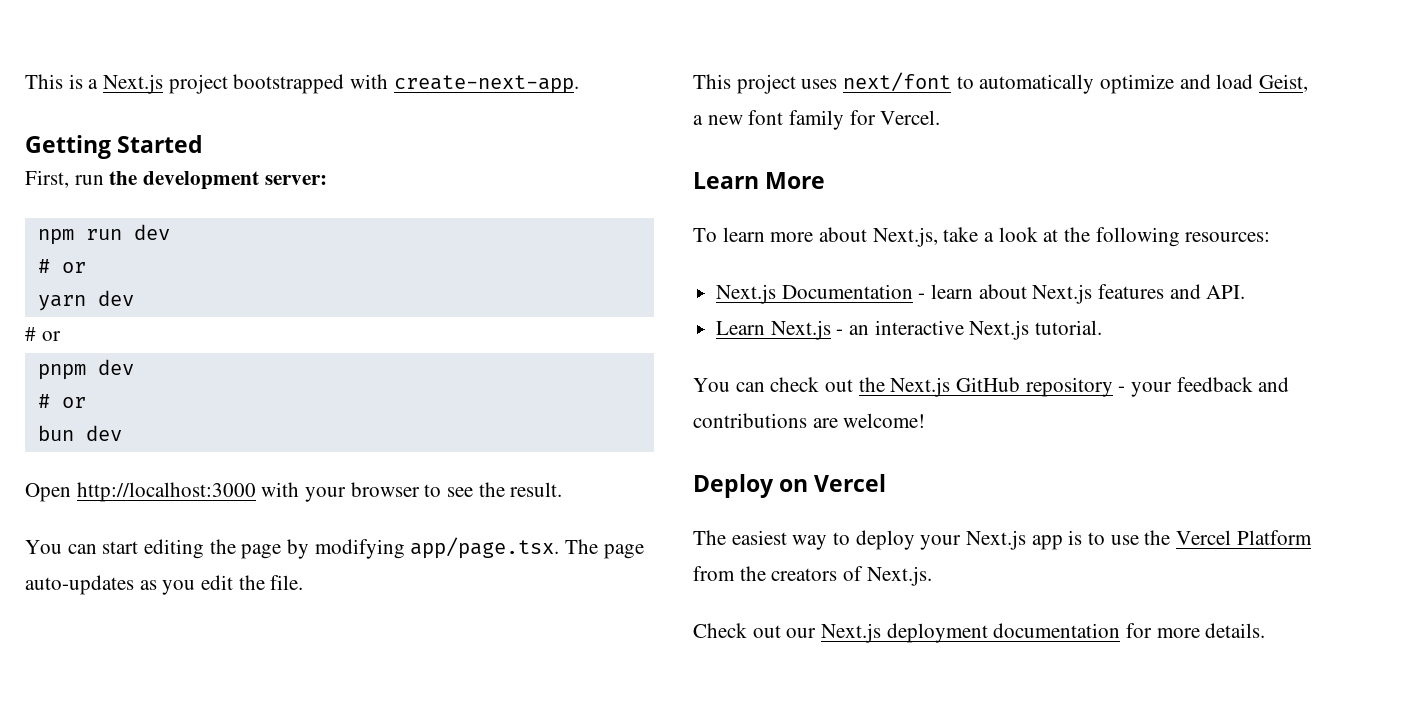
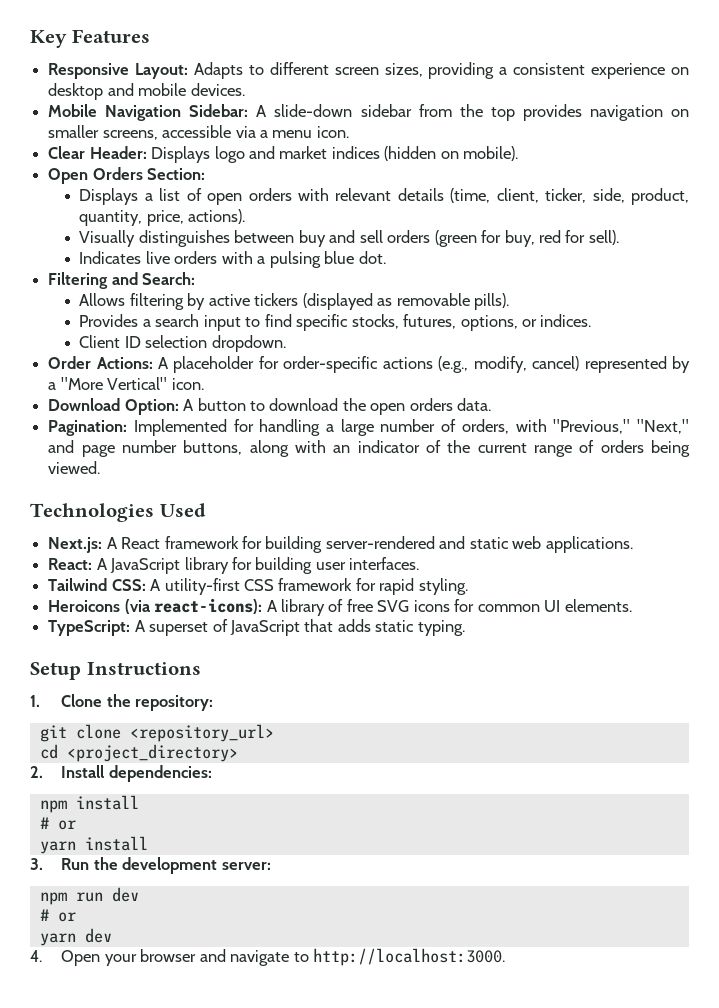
- This is a Next.js project bootstrapped with create-next-app.
- Getting Started
- First, run the development server:
+ Key Features
+ Responsive Layout: Adapts to different screen sizes, providing a consistent experience on desktop and mobile devices.
+ Mobile Navigation Sidebar: A slide-down sidebar from the top provides navigation on smaller screens, accessible via a menu icon.
+ Clear Header: Displays logo and market indices (hidden on mobile).
+ Open Orders Section:
+ Displays a list of open orders with relevant details (time, client, ticker, side, product, quantity, price, actions).
+ Visually distinguishes between buy and sell orders (green for buy, red for sell).
+ Indicates live orders with a pulsing blue dot.
+ Filtering and Search:
+ Allows filtering by active tickers (displayed as removable pills).
+ Provides a search input to find specific stocks, futures, options, or indices.
+ Client ID selection dropdown.
+ Order Actions: A placeholder for order-specific actions (e.g., modify, cancel) represented by a "More Vertical" icon.
+ Download Option: A button to download the open orders data.
+ Pagination: Implemented for handling a large number of orders, with "Previous," "Next," and page number buttons, along with an indicator of the current range of orders being viewed.
+ Technologies Used
+ Next.js: A React framework for building server-rendered and static web applications.
+ React: A JavaScript library for building user interfaces.
+ Tailwind CSS: A utility-first CSS framework for rapid styling.
+ Heroicons (via react-icons): A library of free SVG icons for common UI elements.
+ TypeScript: A superset of JavaScript that adds static typing.
+ Setup Instructions
+ 1. Clone the repository:
+ git clone <repository_url>
+ cd <project_directory>
+ 2. Install dependencies:
+ npm install
+ # or
+ yarn install
+ 3. Run the development server:
  yarn dev
- # or
- pnpm dev
- # or
- bun dev
- Open http://localhost:3000 with your browser to see the result.
- You can start editing the page by modifying app/page.tsx. The page auto-updates as you edit the file.
- This project uses next/font to automatically optimize and load Geist, a new font family for Vercel.
- Learn More
- To learn more about Next.js, take a look at the following resources:
- Next.js Documentation - learn about Next.js features and API.
- Learn Next.js - an interactive Next.js tutorial.
- You can check out the Next.js GitHub repository - your feedback and contributions are welcome!
- Deploy on Vercel
- The easiest way to deploy your Next.js app is to use the Vercel Platform from the creators of Next.js.
- Check out our Next.js deployment documentation for more details.
+ 4. Open your browser and navigate to http://localhost:3000.

